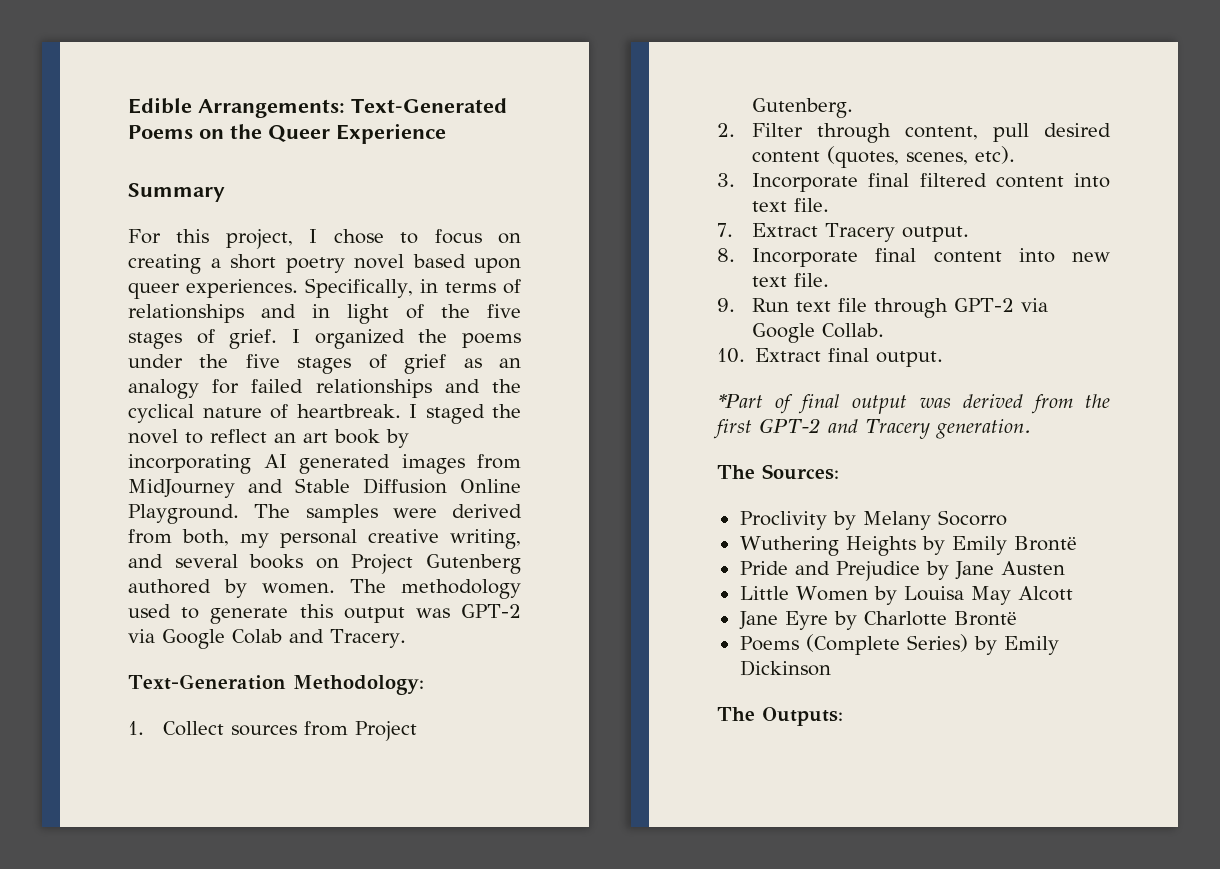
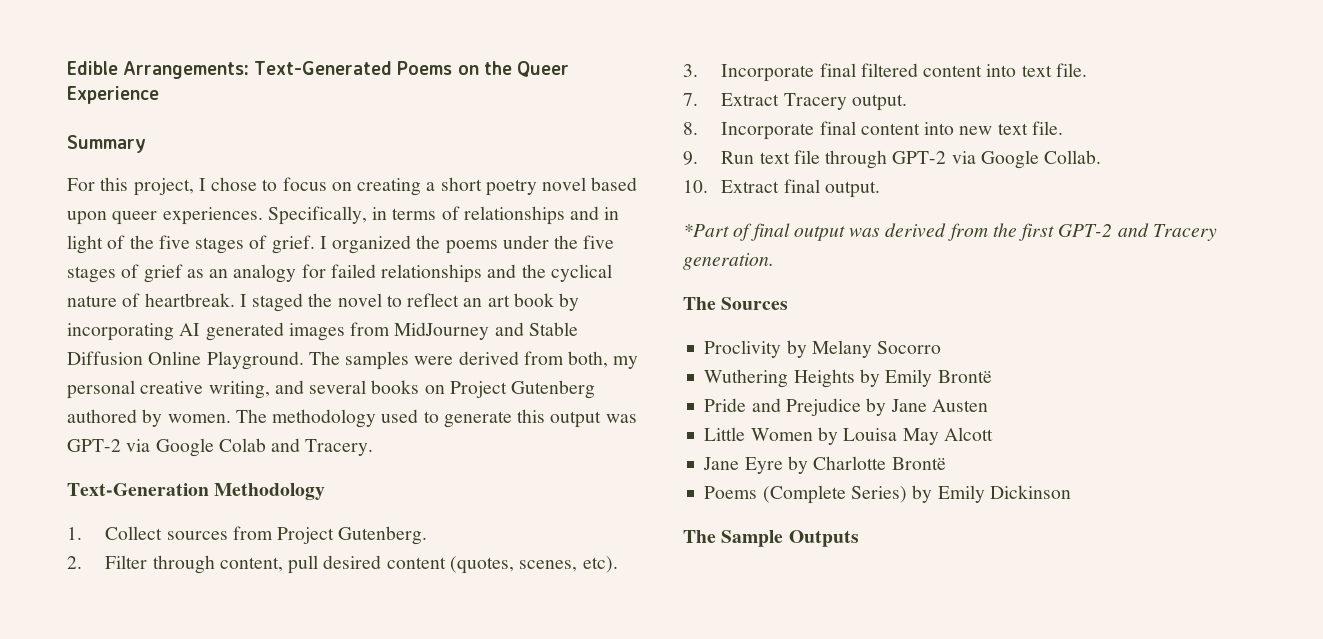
- Text-Generation Methodology:
+ Text-Generation Methodology
- The Sources:
+ The Sources
- The Outputs:
+ The Sample Outputs

